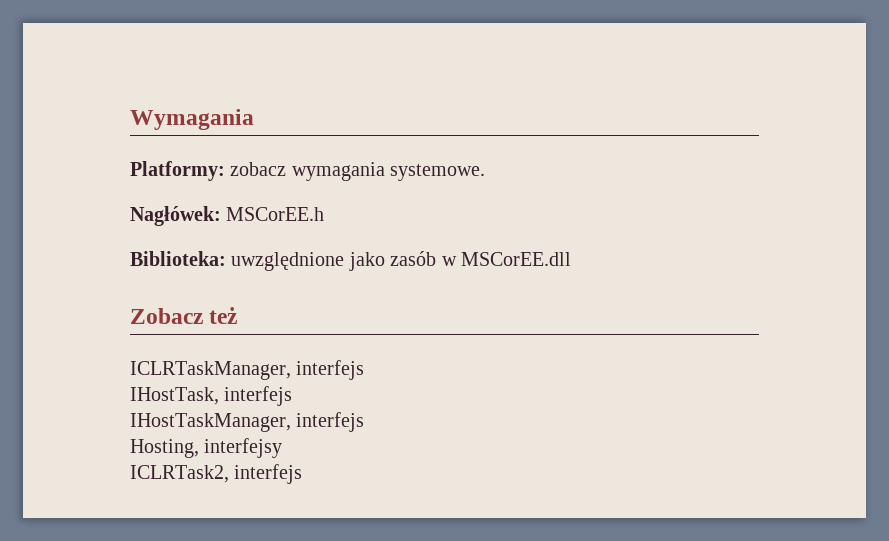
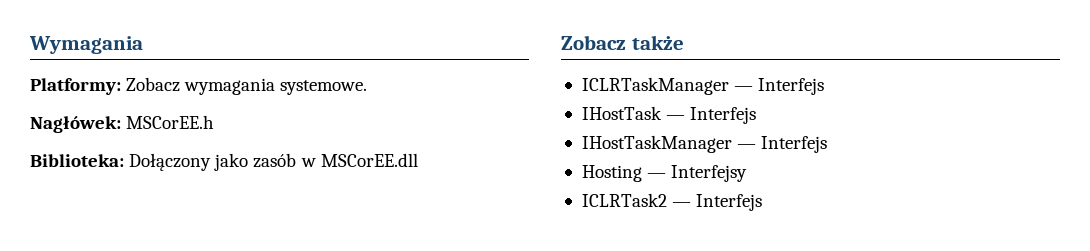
- Platformy: zobacz wymagania systemowe.
+ Platformy: Zobacz wymagania systemowe.
- Biblioteka: uwzględnione jako zasób w MSCorEE.dll
+ Biblioteka: Dołączony jako zasób w MSCorEE.dll
- Zobacz też
- ICLRTaskManager, interfejs
- IHostTask, interfejs
- IHostTaskManager, interfejs
- Hosting, interfejsy
- ICLRTask2, interfejs
+ Zobacz także
+ ICLRTaskManager — Interfejs
+ IHostTask — Interfejs
+ IHostTaskManager — Interfejs
+ Hosting — Interfejsy
+ ICLRTask2 — Interfejs

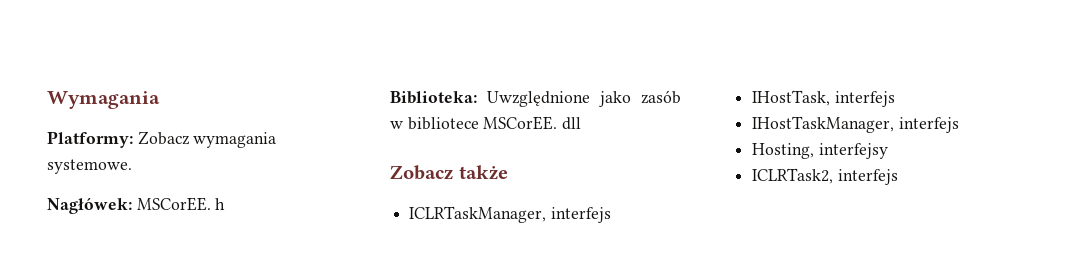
- Nagłówek: MSCorEE.h
+ Nagłówek: MSCorEE. h
- Biblioteka: Dołączony jako zasób w MSCorEE.dll
+ Biblioteka: Uwzględnione jako zasób w bibliotece MSCorEE. dll
- ICLRTaskManager — Interfejs
- IHostTask — Interfejs
- IHostTaskManager — Interfejs
- Hosting — Interfejsy
- ICLRTask2 — Interfejs
+ ICLRTaskManager, interfejs
+ IHostTask, interfejs
+ IHostTaskManager, interfejs
+ Hosting, interfejsy
+ ICLRTask2, interfejs

